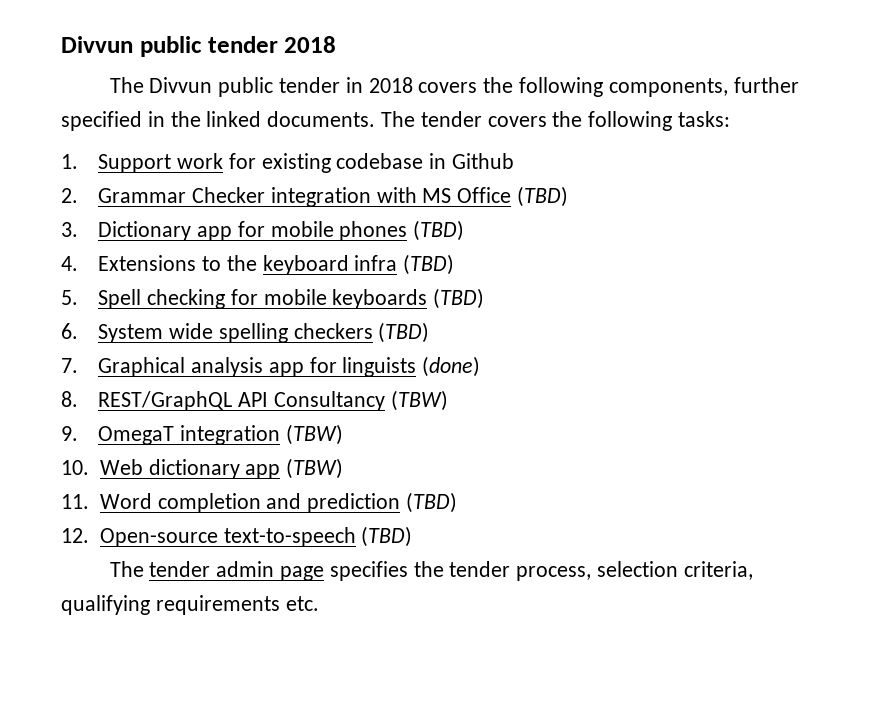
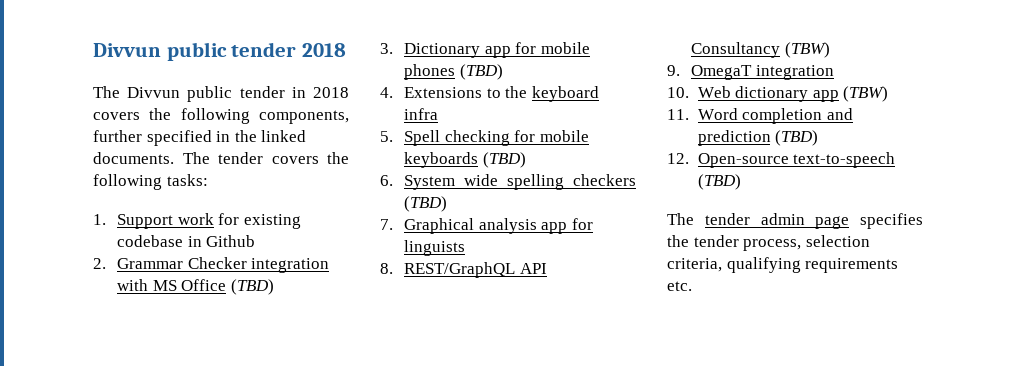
- 4. Extensions to the keyboard infra (TBD)
+ 4. Extensions to the keyboard infra
- 7. Graphical analysis app for linguists (done)
+ 7. Graphical analysis app for linguists
- 9. OmegaT integration (TBW)
+ 9. OmegaT integration

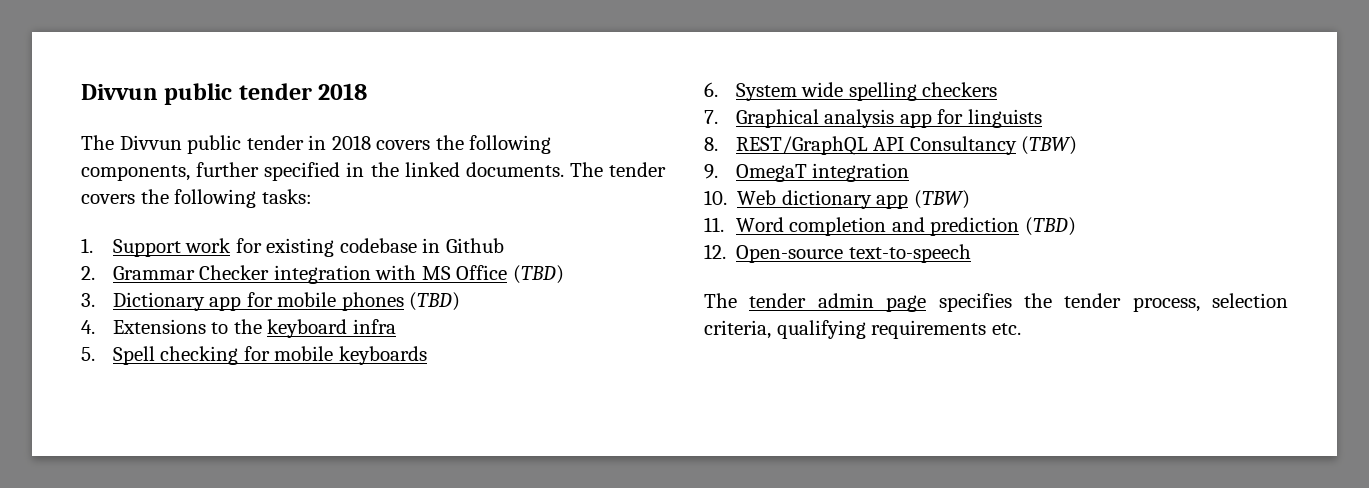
- 5. Spell checking for mobile keyboards (TBD)
+ 5. Spell checking for mobile keyboards
- 6. System wide spelling checkers (TBD)
+ 6. System wide spelling checkers
- 12. Open-source text-to-speech (TBD)
+ 12. Open-source text-to-speech

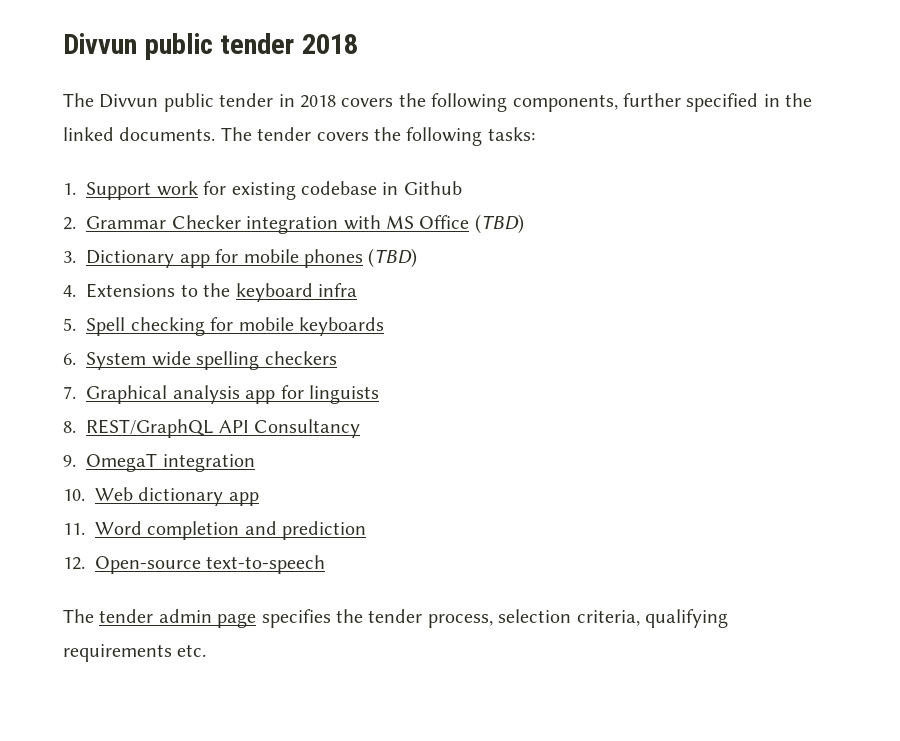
- 8. REST/GraphQL API Consultancy (TBW)
+ 8. REST/GraphQL API Consultancy
- 10. Web dictionary app (TBW)
+ 10. Web dictionary app
- 11. Word completion and prediction (TBD)
+ 11. Word completion and prediction

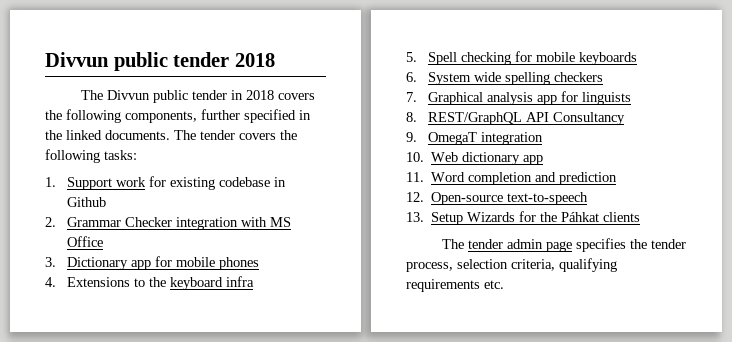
- 2. Grammar Checker integration with MS Office (TBD)
+ 2. Grammar Checker integration with MS Office
- 3. Dictionary app for mobile phones (TBD)
+ 3. Dictionary app for mobile phones
+ 13. Setup Wizards for the Páhkat clients

